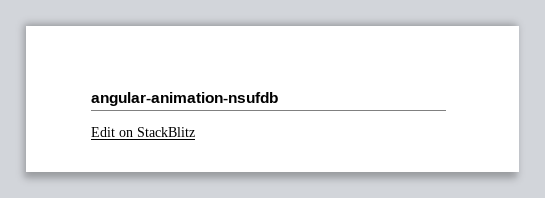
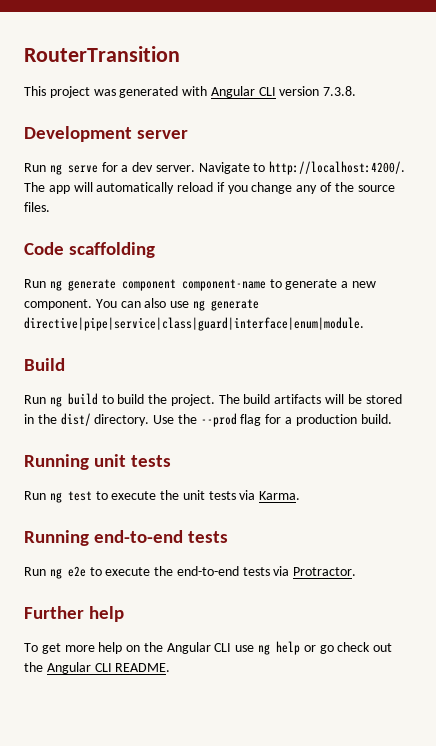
- angular-animation-nsufdb
- Edit on StackBlitz
+ RouterTransition
+ This project was generated with Angular CLI version 7.3.8.
+ Development server
+ Run ng serve for a dev server. Navigate to http://localhost:4200/. The app will automatically reload if you change any of the source files.
+ Code scaffolding
+ Run ng generate component component-name to generate a new component. You can also use ng generate directive|pipe|service|class|guard|interface|enum|module.
+ Build
+ Run ng build to build the project. The build artifacts will be stored in the dist/ directory. Use the --prod flag for a production build.
+ Running unit tests
+ Run ng test to execute the unit tests via Karma.
+ Running end-to-end tests
+ Run ng e2e to execute the end-to-end tests via Protractor.
+ Further help
+ To get more help on the Angular CLI use ng help or go check out the Angular CLI README.

